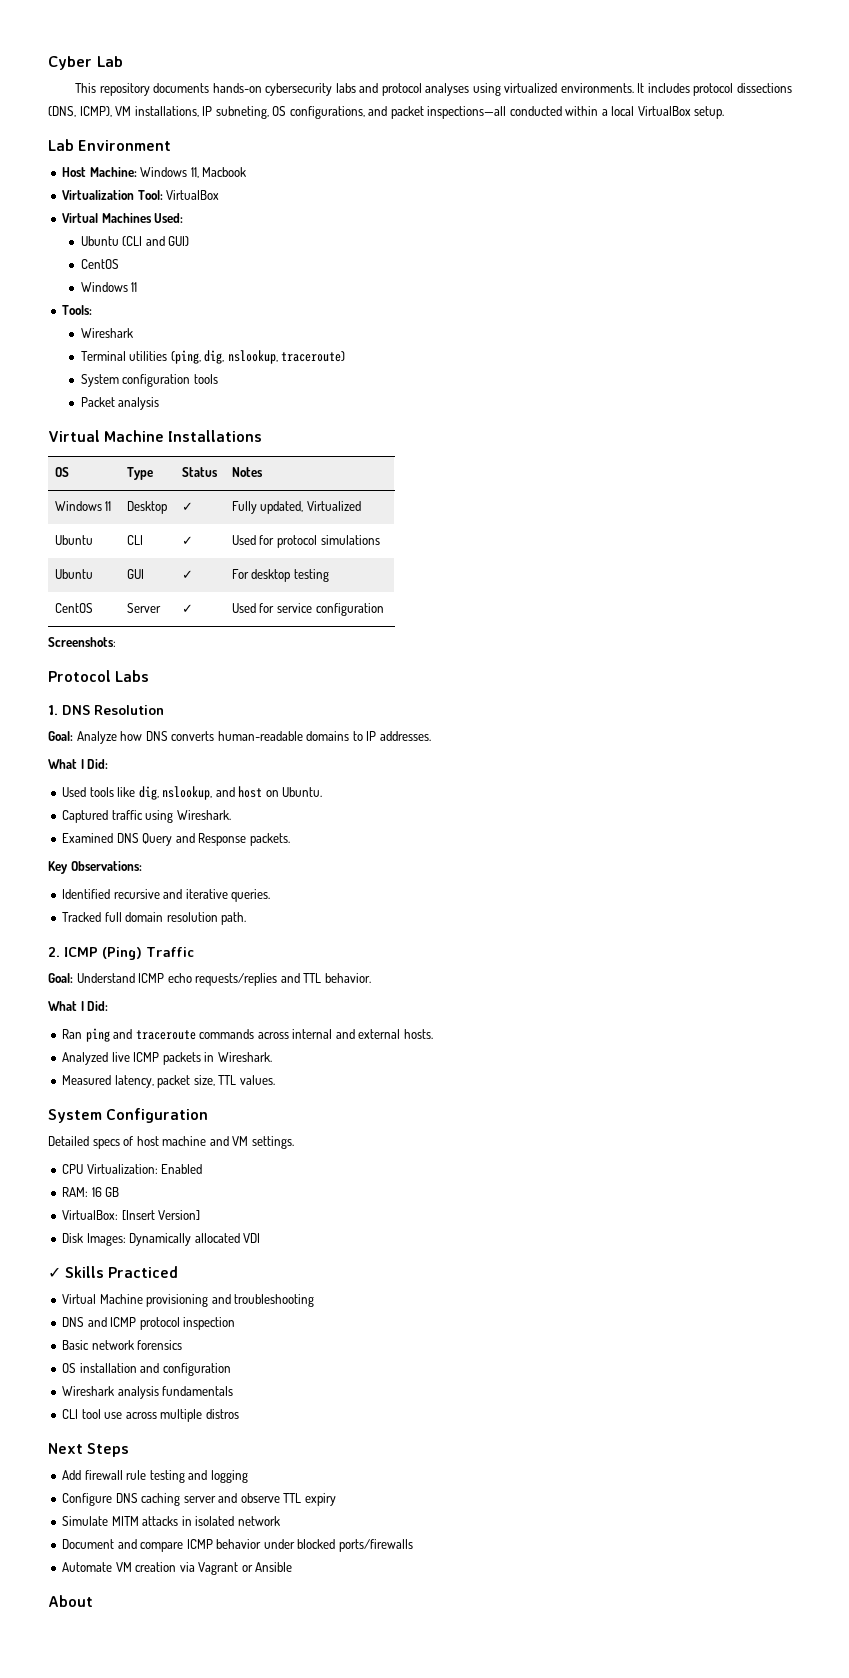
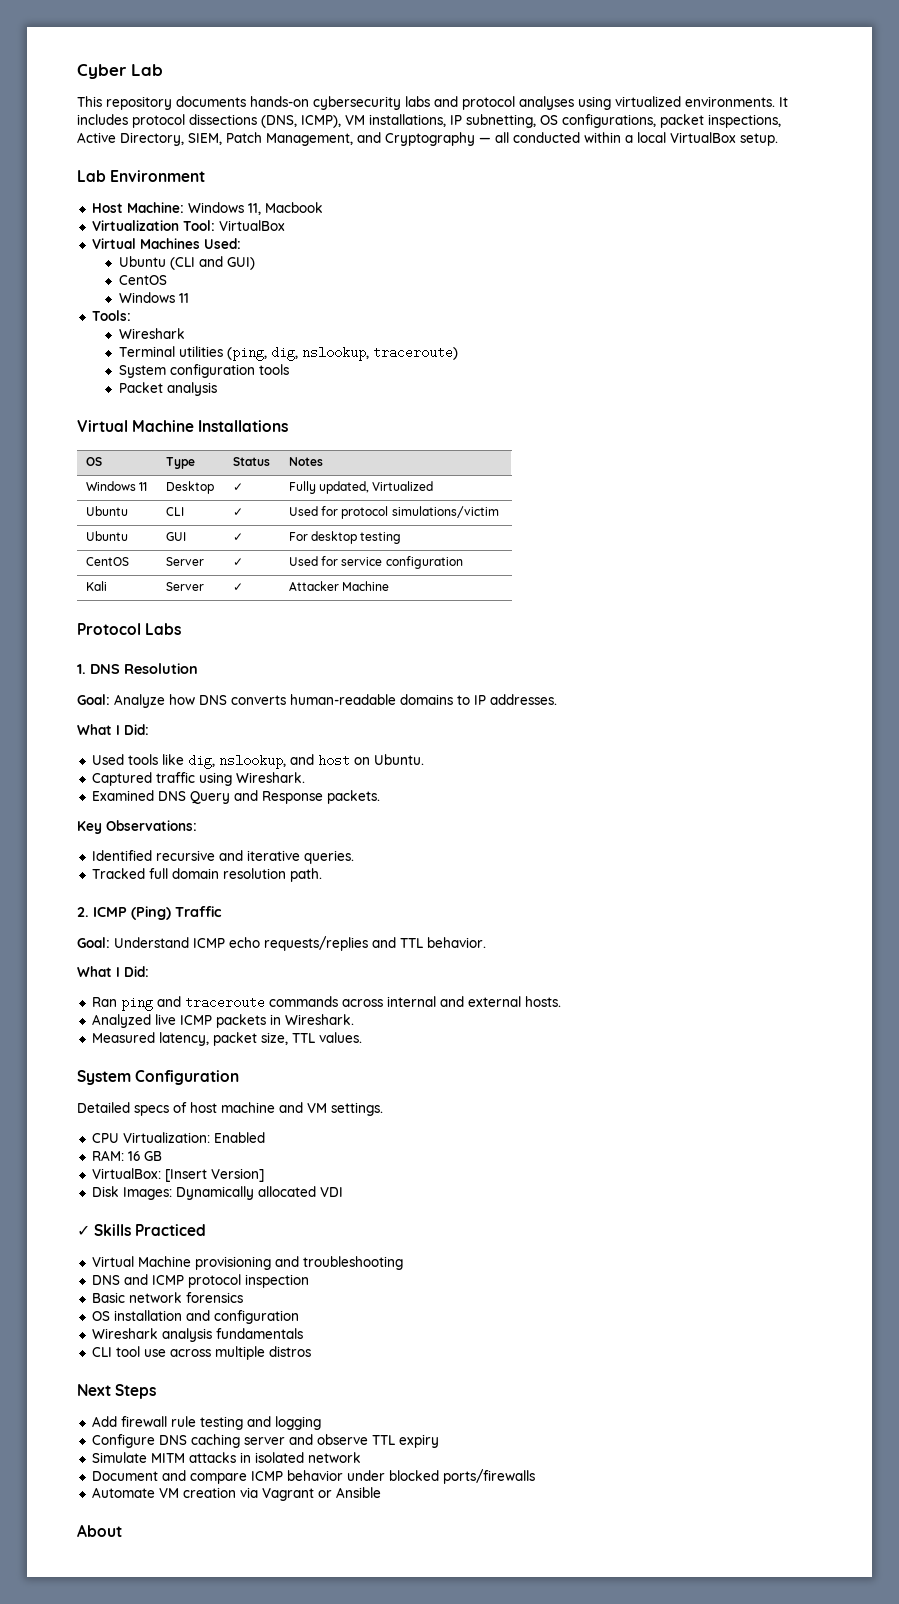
- It includes protocol dissections (DNS, ICMP), VM installations, IP subneting, OS configurations, and packet inspections—all conducted within a local VirtualBox setup.
+ It includes protocol dissections (DNS, ICMP), VM installations, IP subnetting, OS configurations, packet inspections, Active Directory, SIEM, Patch Management, and Cryptography — all conducted within a local VirtualBox setup.
- Ubuntu | CLI | ✓ | Used for protocol simulations
+ Ubuntu | CLI | ✓ | Used for protocol simulations/victim
- Screenshots:
+ Kali | Server | ✓ | Attacker Machine

